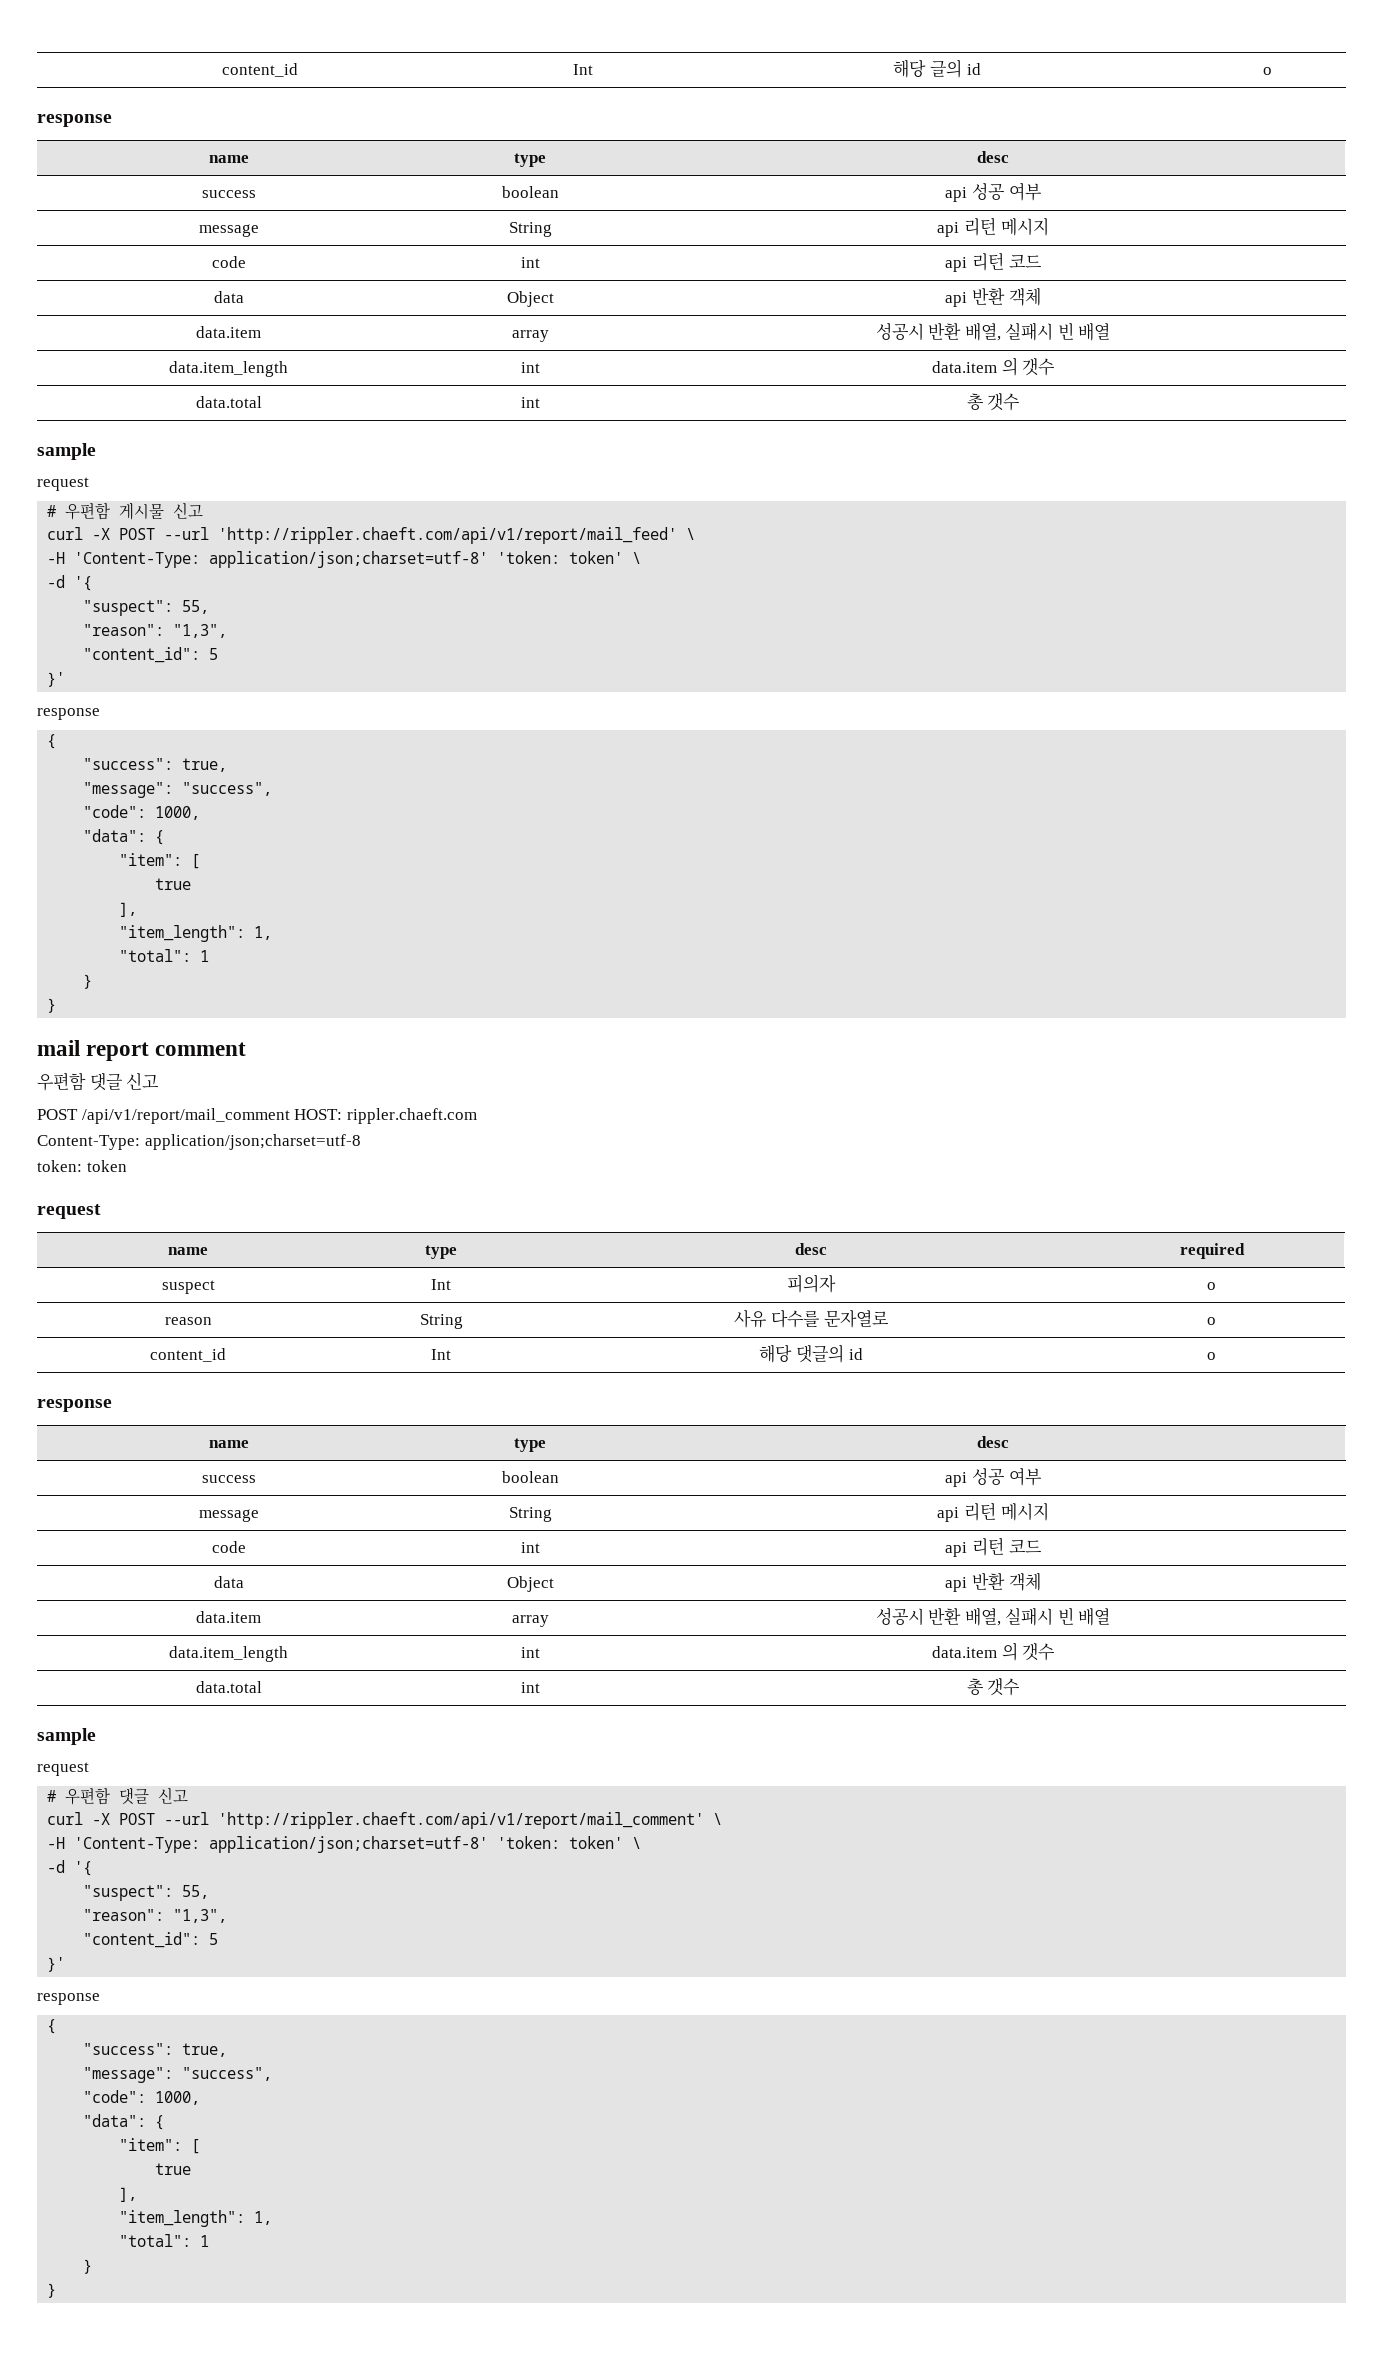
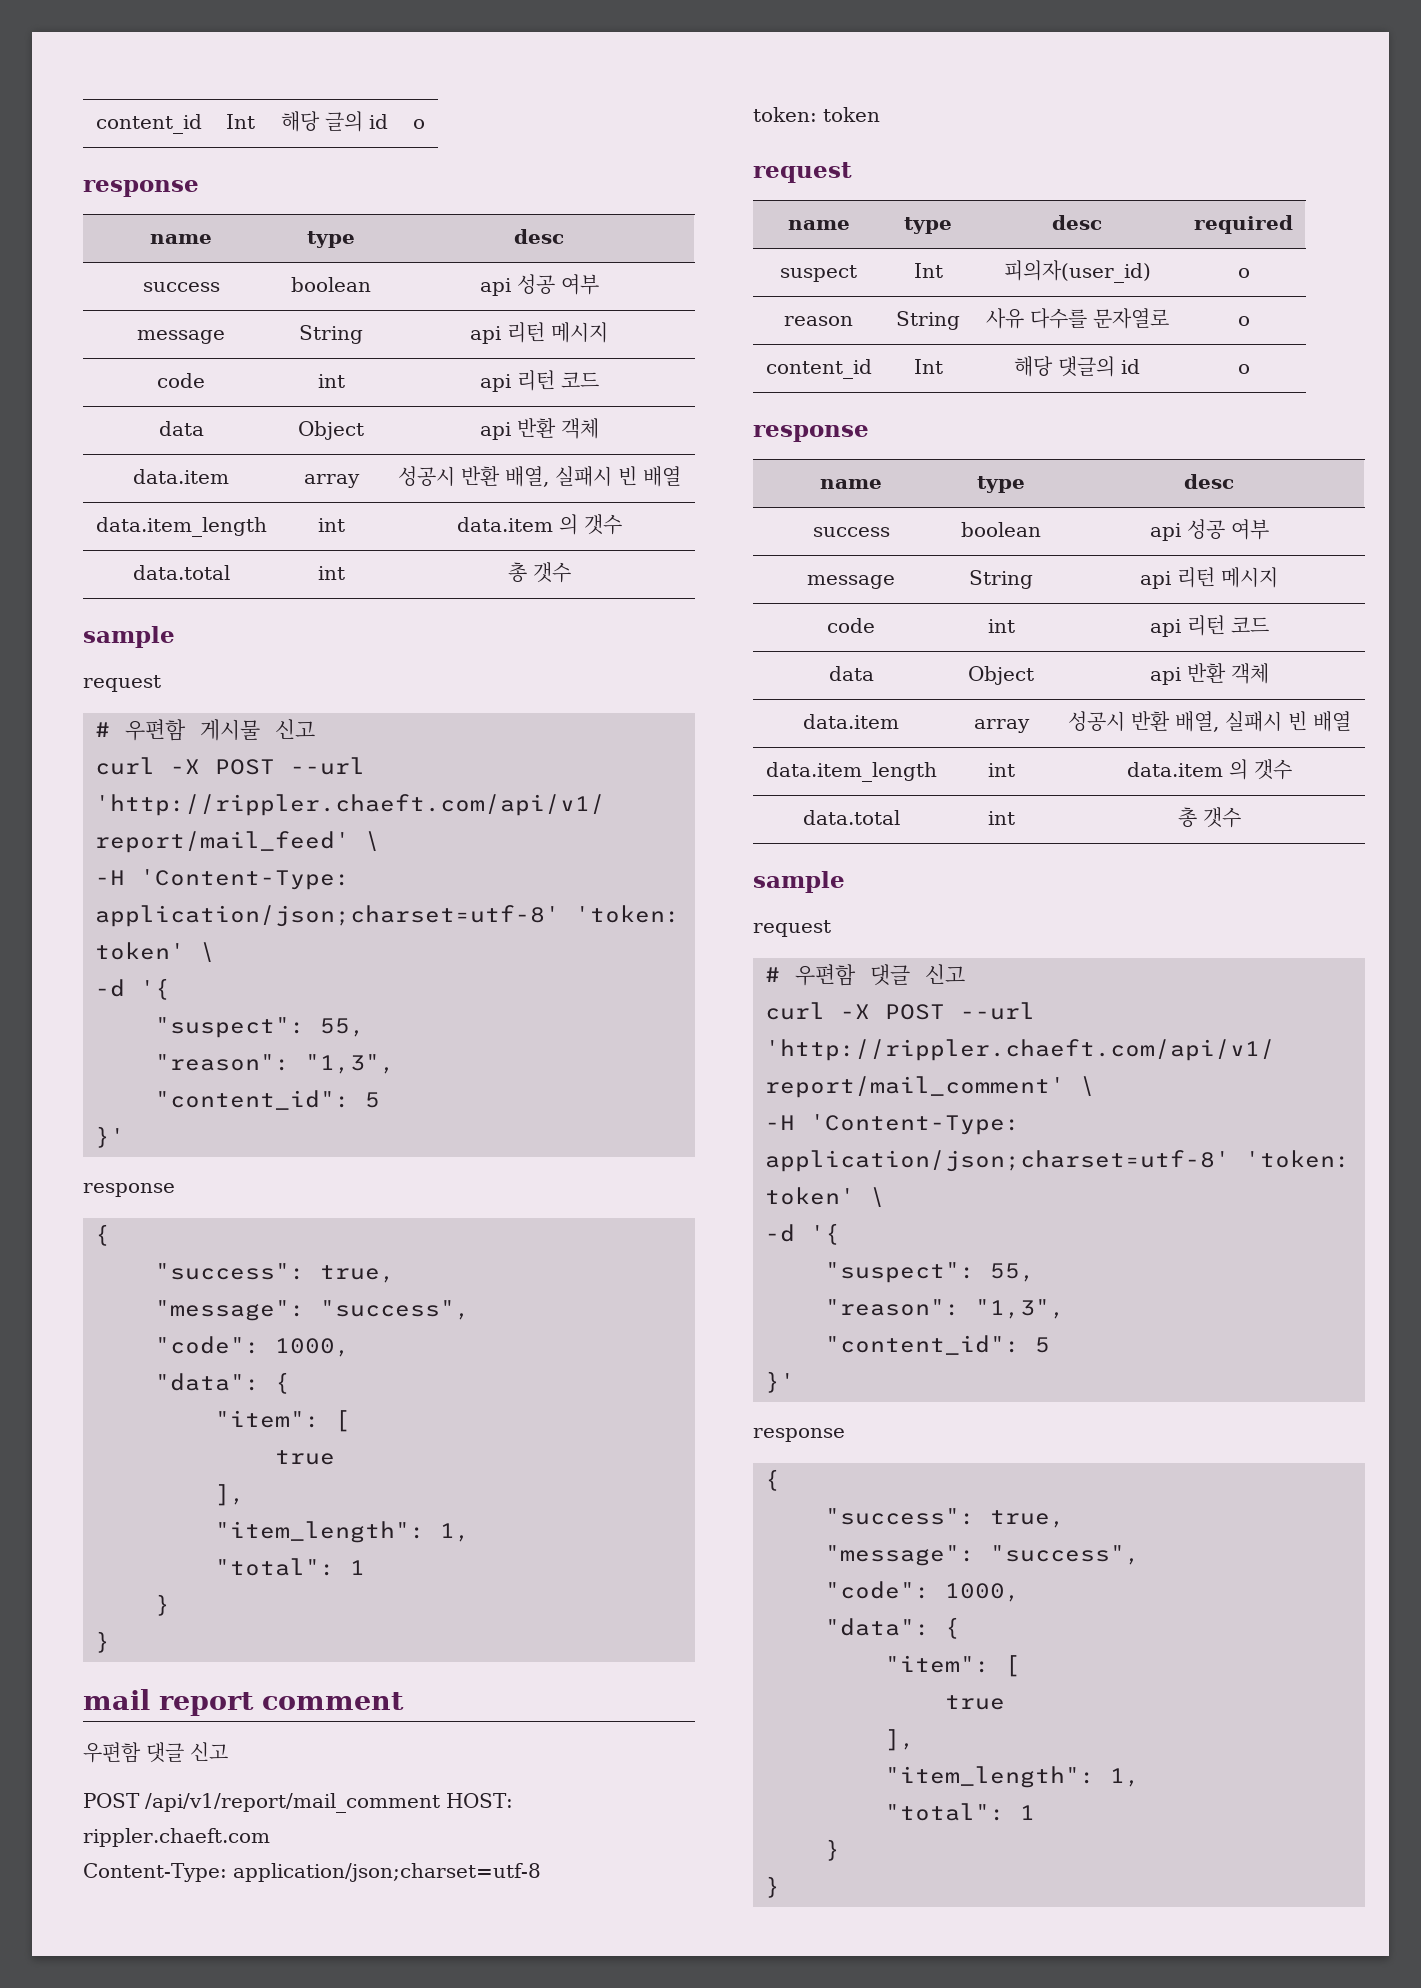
- suspect | Int | 피의자 | o
+ suspect | Int | 피의자(user_id) | o

